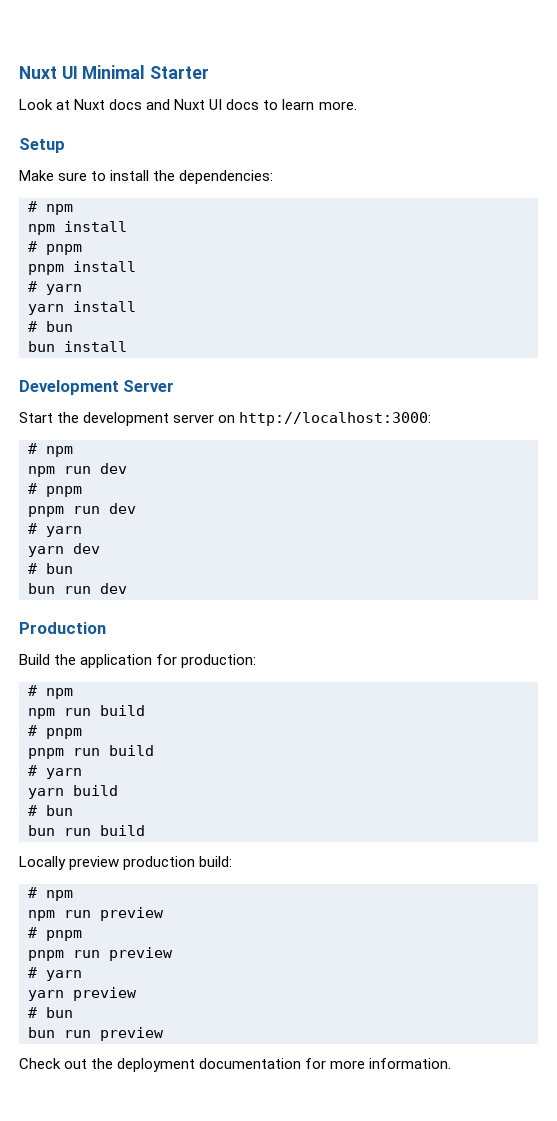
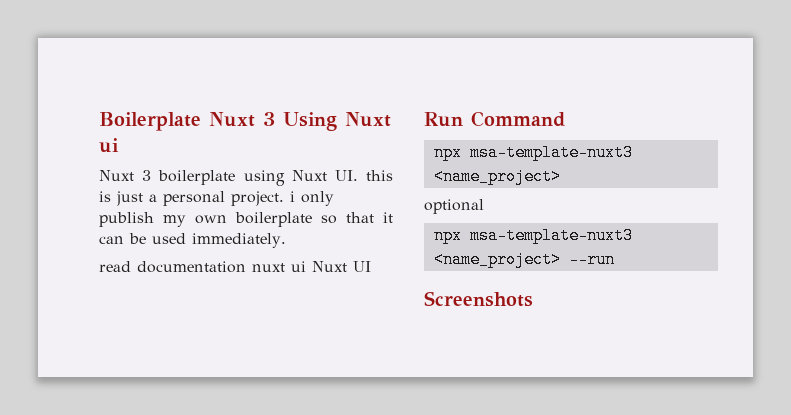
- Nuxt UI Minimal Starter
- Look at Nuxt docs and Nuxt UI docs to learn more.
- Setup
- Make sure to install the dependencies:
- # npm
- npm install
- # pnpm
- pnpm install
- # yarn
- yarn install
- # bun
- bun install
- Development Server
- Start the development server on http://localhost:3000:
- # npm
- npm run dev
- # pnpm
- pnpm run dev
- # yarn
- yarn dev
- # bun
- bun run dev
- Production
- Build the application for production:
- # npm
- npm run build
- # pnpm
- pnpm run build
- # yarn
- yarn build
- # bun
- bun run build
- Locally preview production build:
- # npm
- npm run preview
- # pnpm
- pnpm run preview
- # yarn
- yarn preview
- # bun
- bun run preview
- Check out the deployment documentation for more information.
+ Boilerplate Nuxt 3 Using Nuxt ui
+ Nuxt 3 boilerplate using Nuxt UI. this is just a personal project. i only publish my own boilerplate so that it can be used immediately.
+ read documentation nuxt ui Nuxt UI
+ Run Command
+ npx msa-template-nuxt3 <name_project>
+ optional
+ npx msa-template-nuxt3 <name_project> --run
+ Screenshots

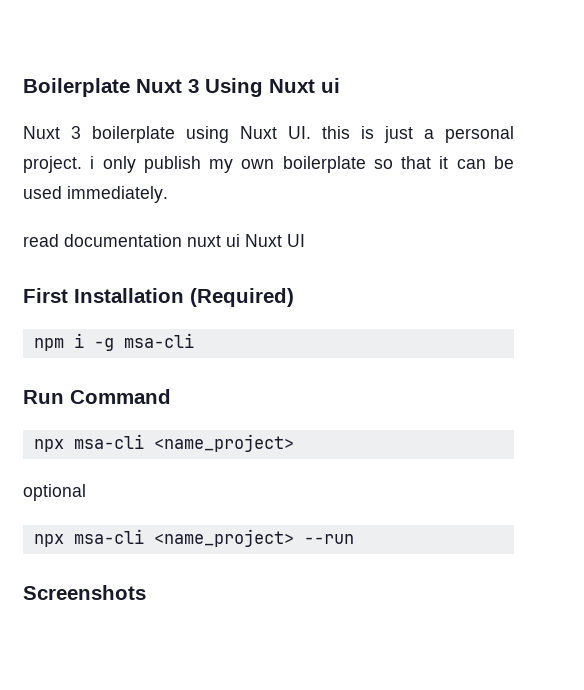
+ First Installation (Required)
+ npm i -g msa-cli
  Run Command
- npx msa-template-nuxt3 <name_project>
+ npx msa-cli <name_project>
- npx msa-template-nuxt3 <name_project> --run
+ npx msa-cli <name_project> --run

